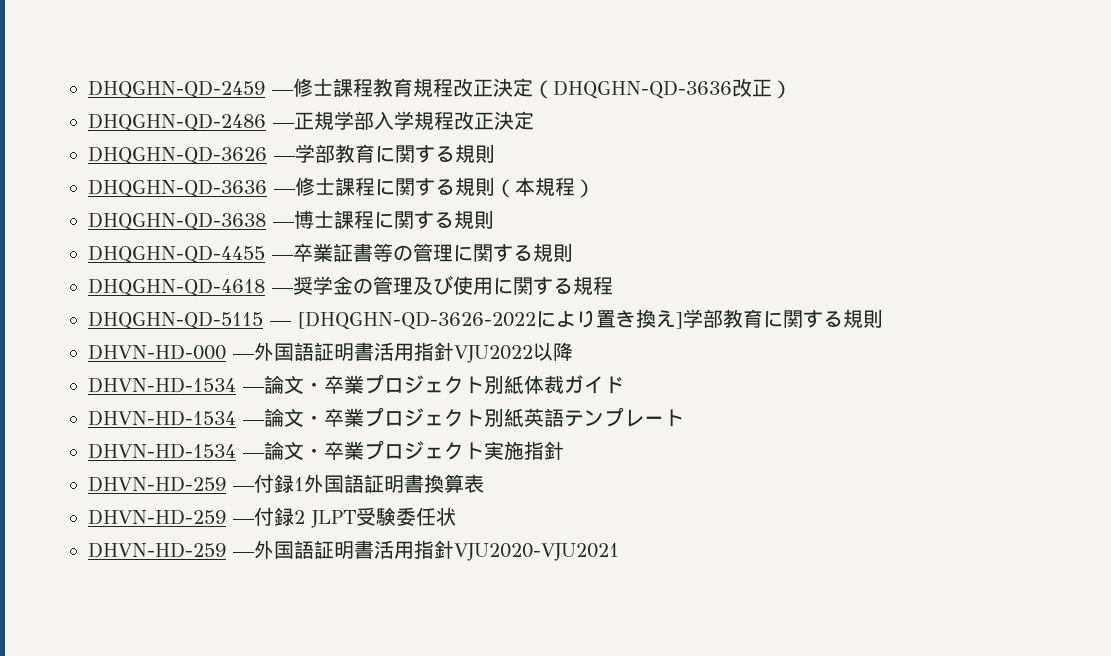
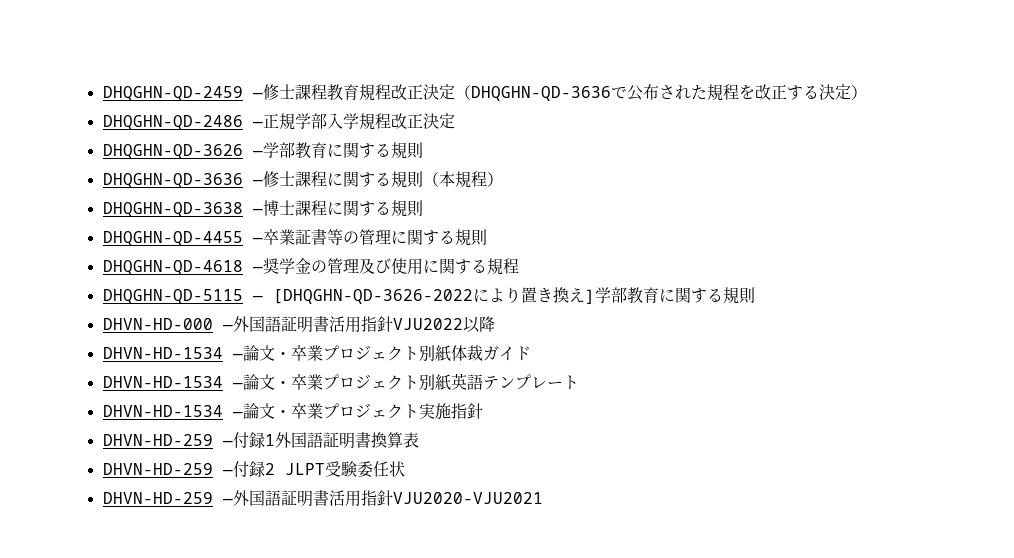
- DHQGHN-QD-2459 —修士課程教育規程改正決定（DHQGHN-QD-3636改正）
+ DHQGHN-QD-2459 —修士課程教育規程改正決定（DHQGHN-QD-3636で公布された規程を改正する決定）

